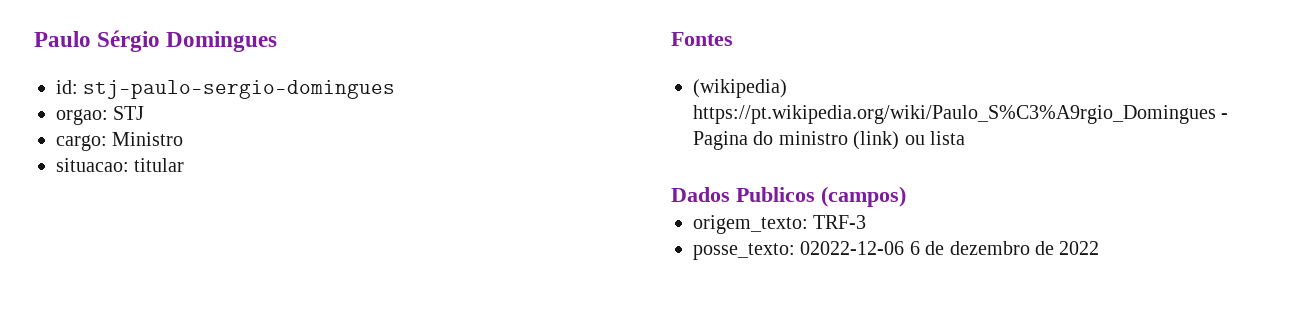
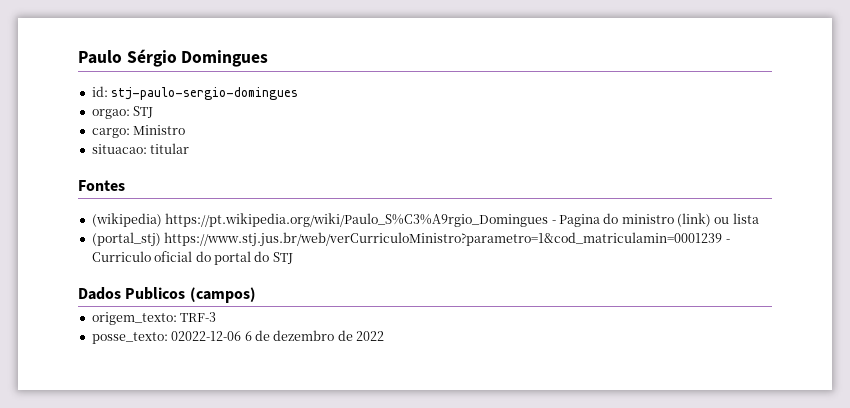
+ (portal_stj) https://www.stj.jus.br/web/verCurriculoMinistro?parametro=1&cod_matriculamin=0001239 - Curriculo oficial do portal do STJ

